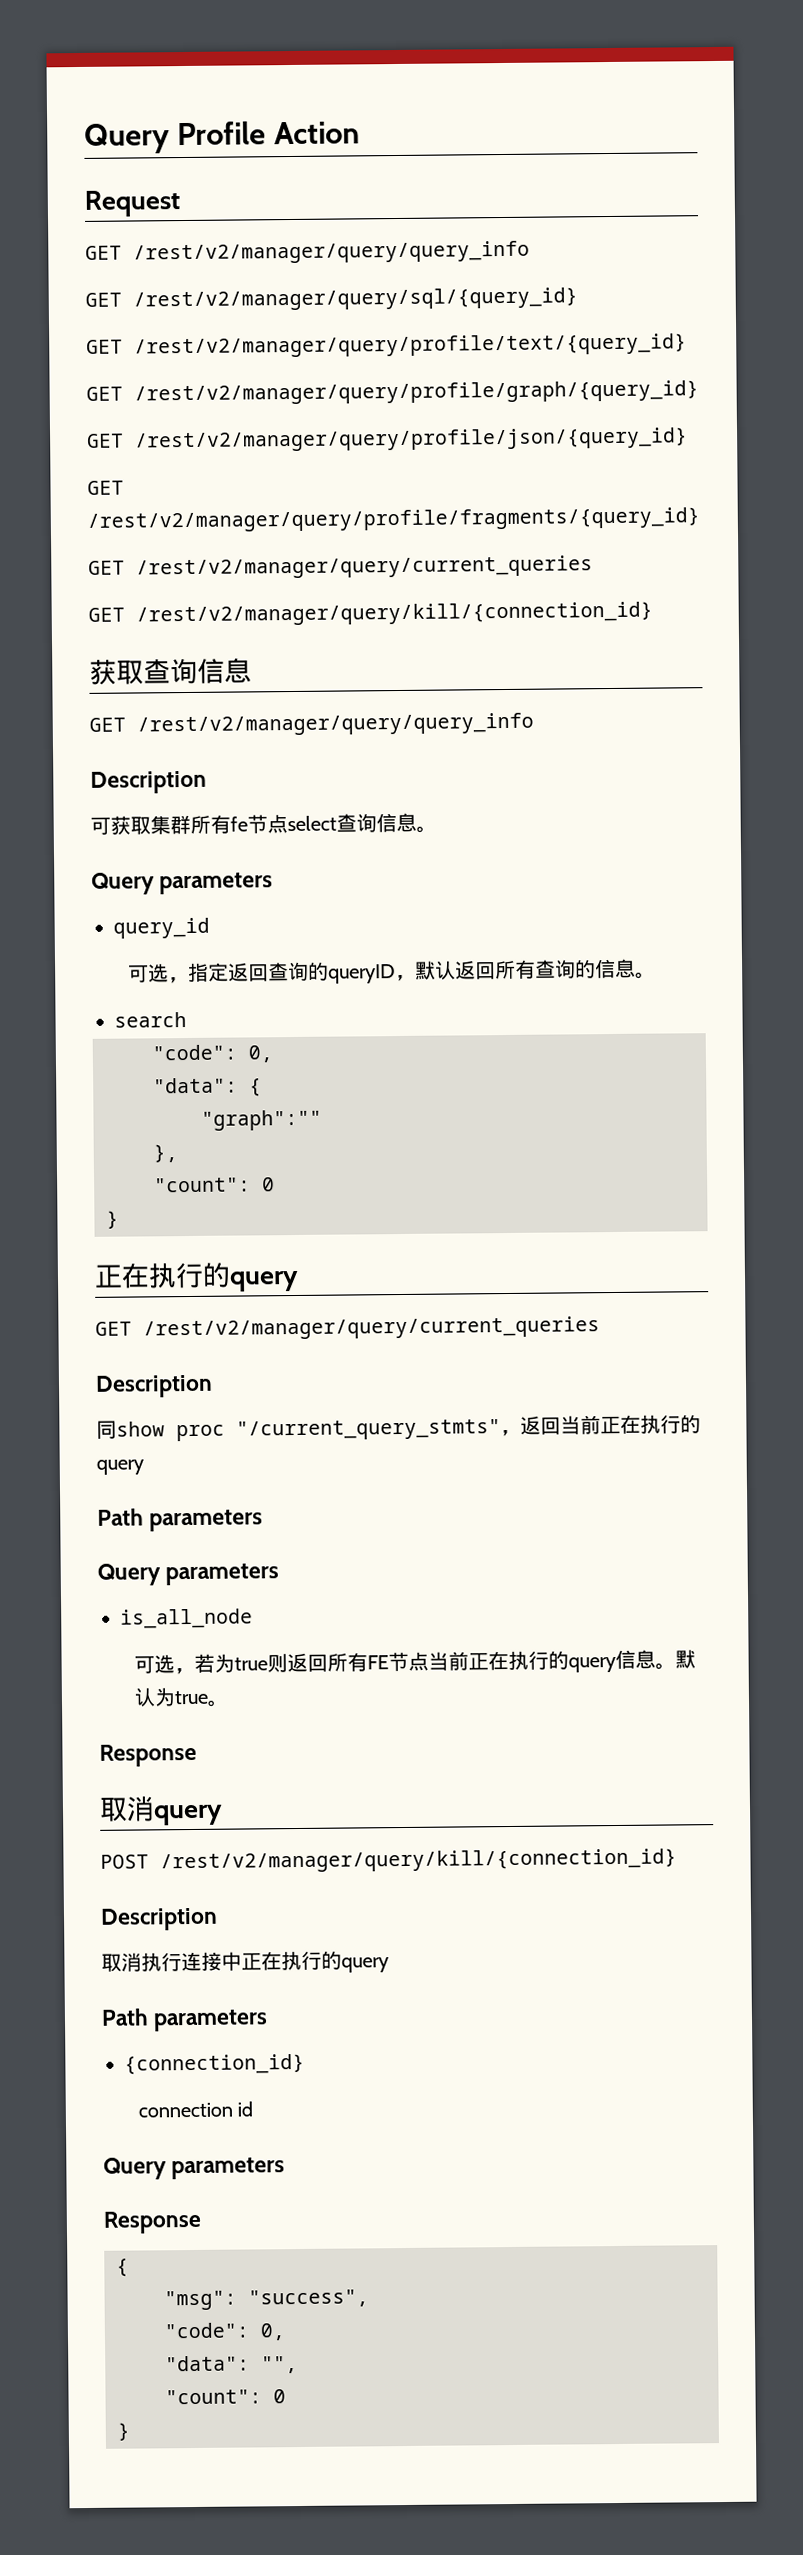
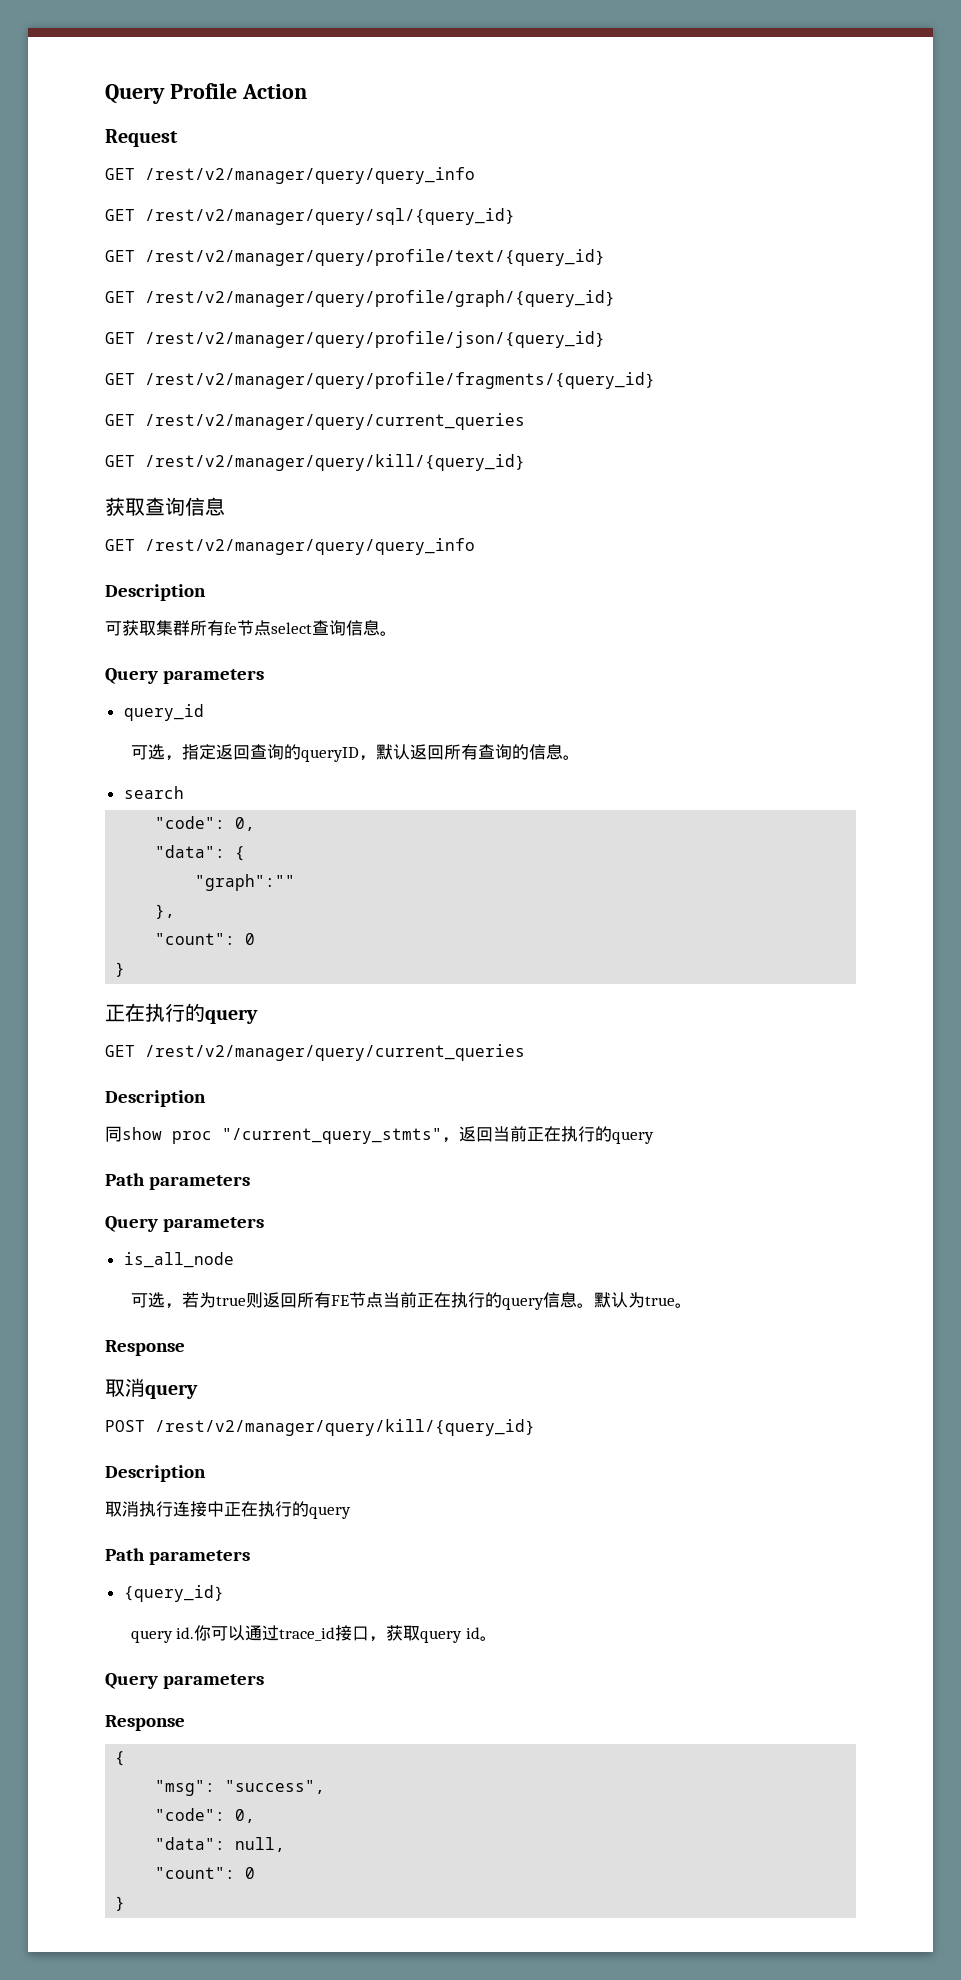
- GET /rest/v2/manager/query/kill/{connection_id}
+ GET /rest/v2/manager/query/kill/{query_id}
- POST /rest/v2/manager/query/kill/{connection_id}
+ POST /rest/v2/manager/query/kill/{query_id}
- {connection_id}
- connection id
+ {query_id}
+ query id.你可以通过trace_id接口，获取query id。
- "data": "",
+ "data": null,

